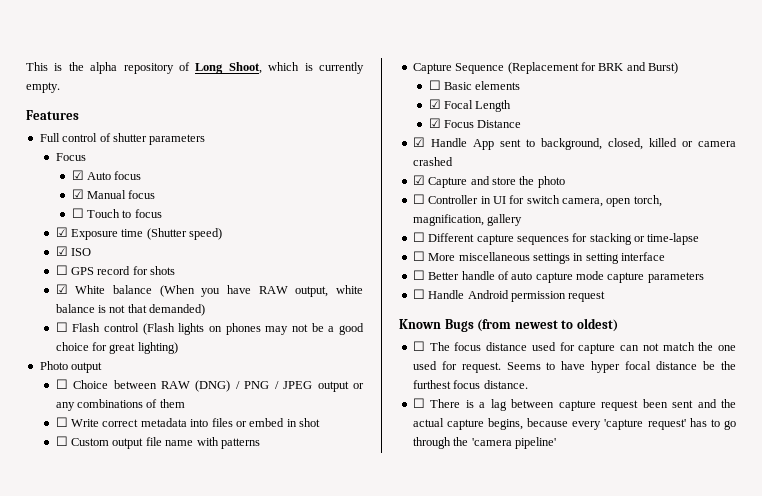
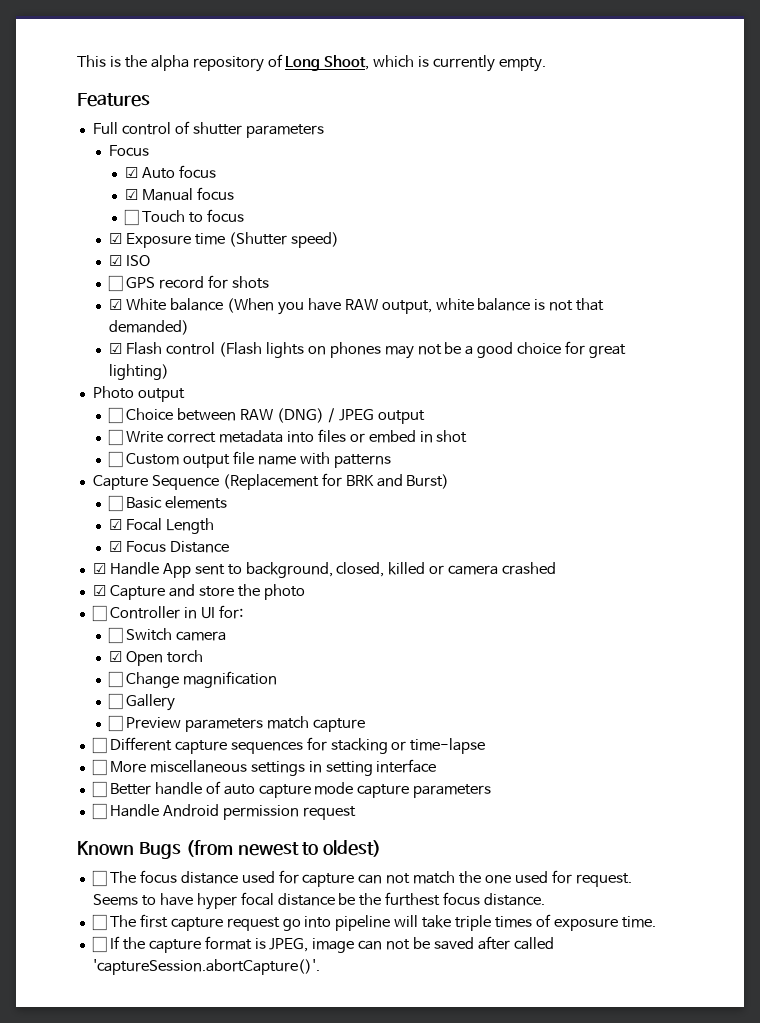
- ☐ Flash control (Flash lights on phones may not be a good choice for great lighting)
+ ☑ Flash control (Flash lights on phones may not be a good choice for great lighting)
- ☐ Choice between RAW (DNG) / PNG / JPEG output or any combinations of them
+ ☐ Choice between RAW (DNG) / JPEG output
- ☐ Controller in UI for switch camera, open torch, magnification, gallery
+ ☐ Controller in UI for:
+ ☐ Switch camera
+ ☑ Open torch
+ ☐ Change magnification
+ ☐ Gallery
+ ☐ Preview parameters match capture
- ☐ There is a lag between capture request been sent and the actual capture begins, because every 'capture request' has to go through the 'camera pipeline'
+ ☐ The first capture request go into pipeline will take triple times of exposure time.
+ ☐ If the capture format is JPEG, image can not be saved after called 'captureSession.abortCapture()'.

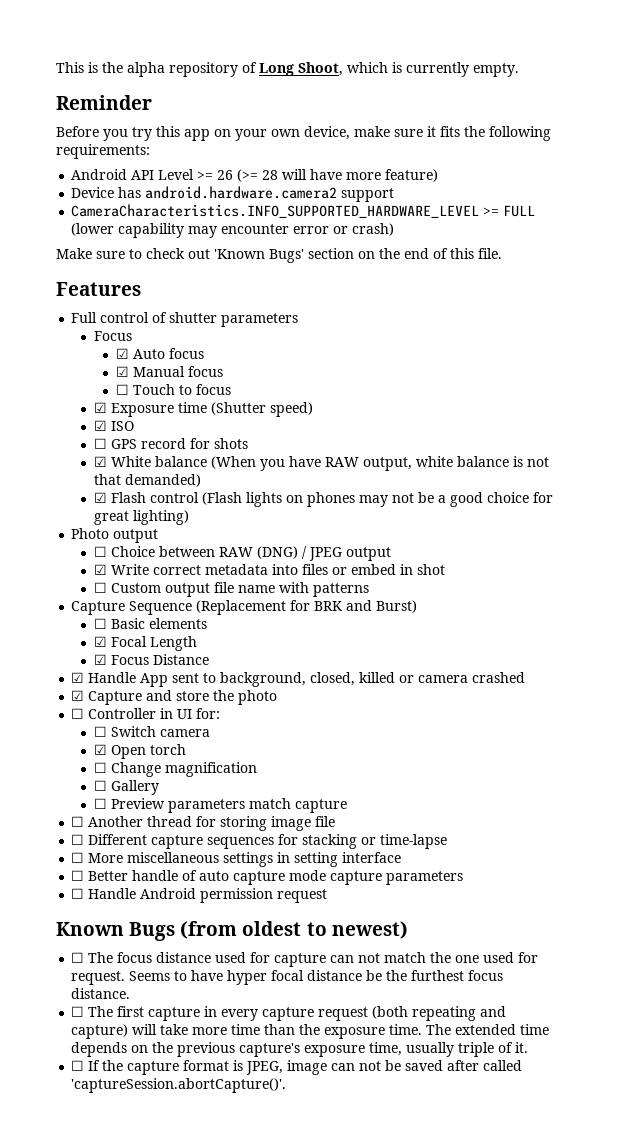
+ Reminder
+ Before you try this app on your own device, make sure it fits the following requirements:
+ Android API Level >= 26 (>= 28 will have more feature)
+ Device has android.hardware.camera2 support
+ CameraCharacteristics.INFO_SUPPORTED_HARDWARE_LEVEL >= FULL (lower capability may encounter error or crash)
+ Make sure to check out 'Known Bugs' section on the end of this file.
- ☐ Write correct metadata into files or embed in shot
+ ☑ Write correct metadata into files or embed in shot
+ ☐ Another thread for storing image file
- Known Bugs (from newest to oldest)
+ Known Bugs (from oldest to newest)
- ☐ The first capture request go into pipeline will take triple times of exposure time.
+ ☐ The first capture in every capture request (both repeating and capture) will take more time than the exposure time. The extended time depends on the previous capture's exposure time, usually triple of it.

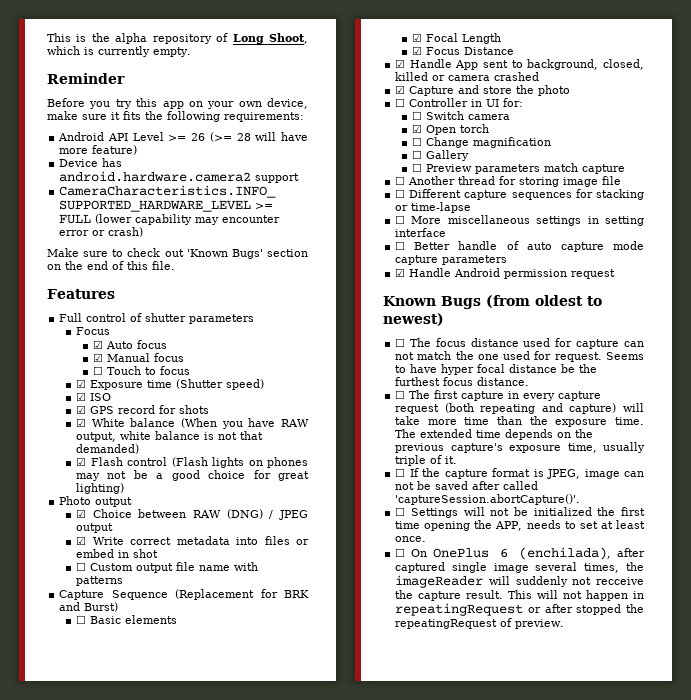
- ☐ GPS record for shots
+ ☑ GPS record for shots
- ☐ Choice between RAW (DNG) / JPEG output
+ ☑ Choice between RAW (DNG) / JPEG output
- ☐ Handle Android permission request
+ ☑ Handle Android permission request
+ ☐ Settings will not be initialized the first time opening the APP, needs to set at least once.
+ ☐ On OnePlus 6 (enchilada), after captured single image several times, the imageReader will suddenly not recceive the capture result. This will not happen in repeatingRequest or after stopped the repeatingRequest of preview.

